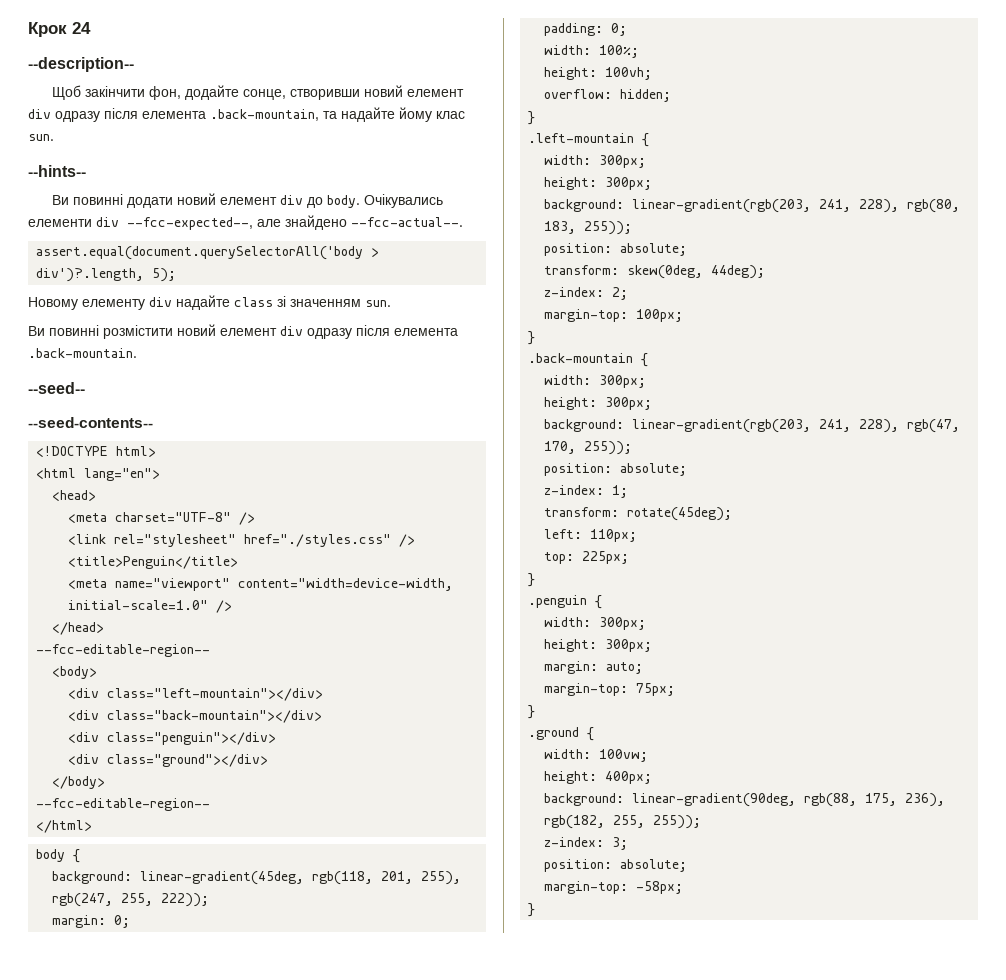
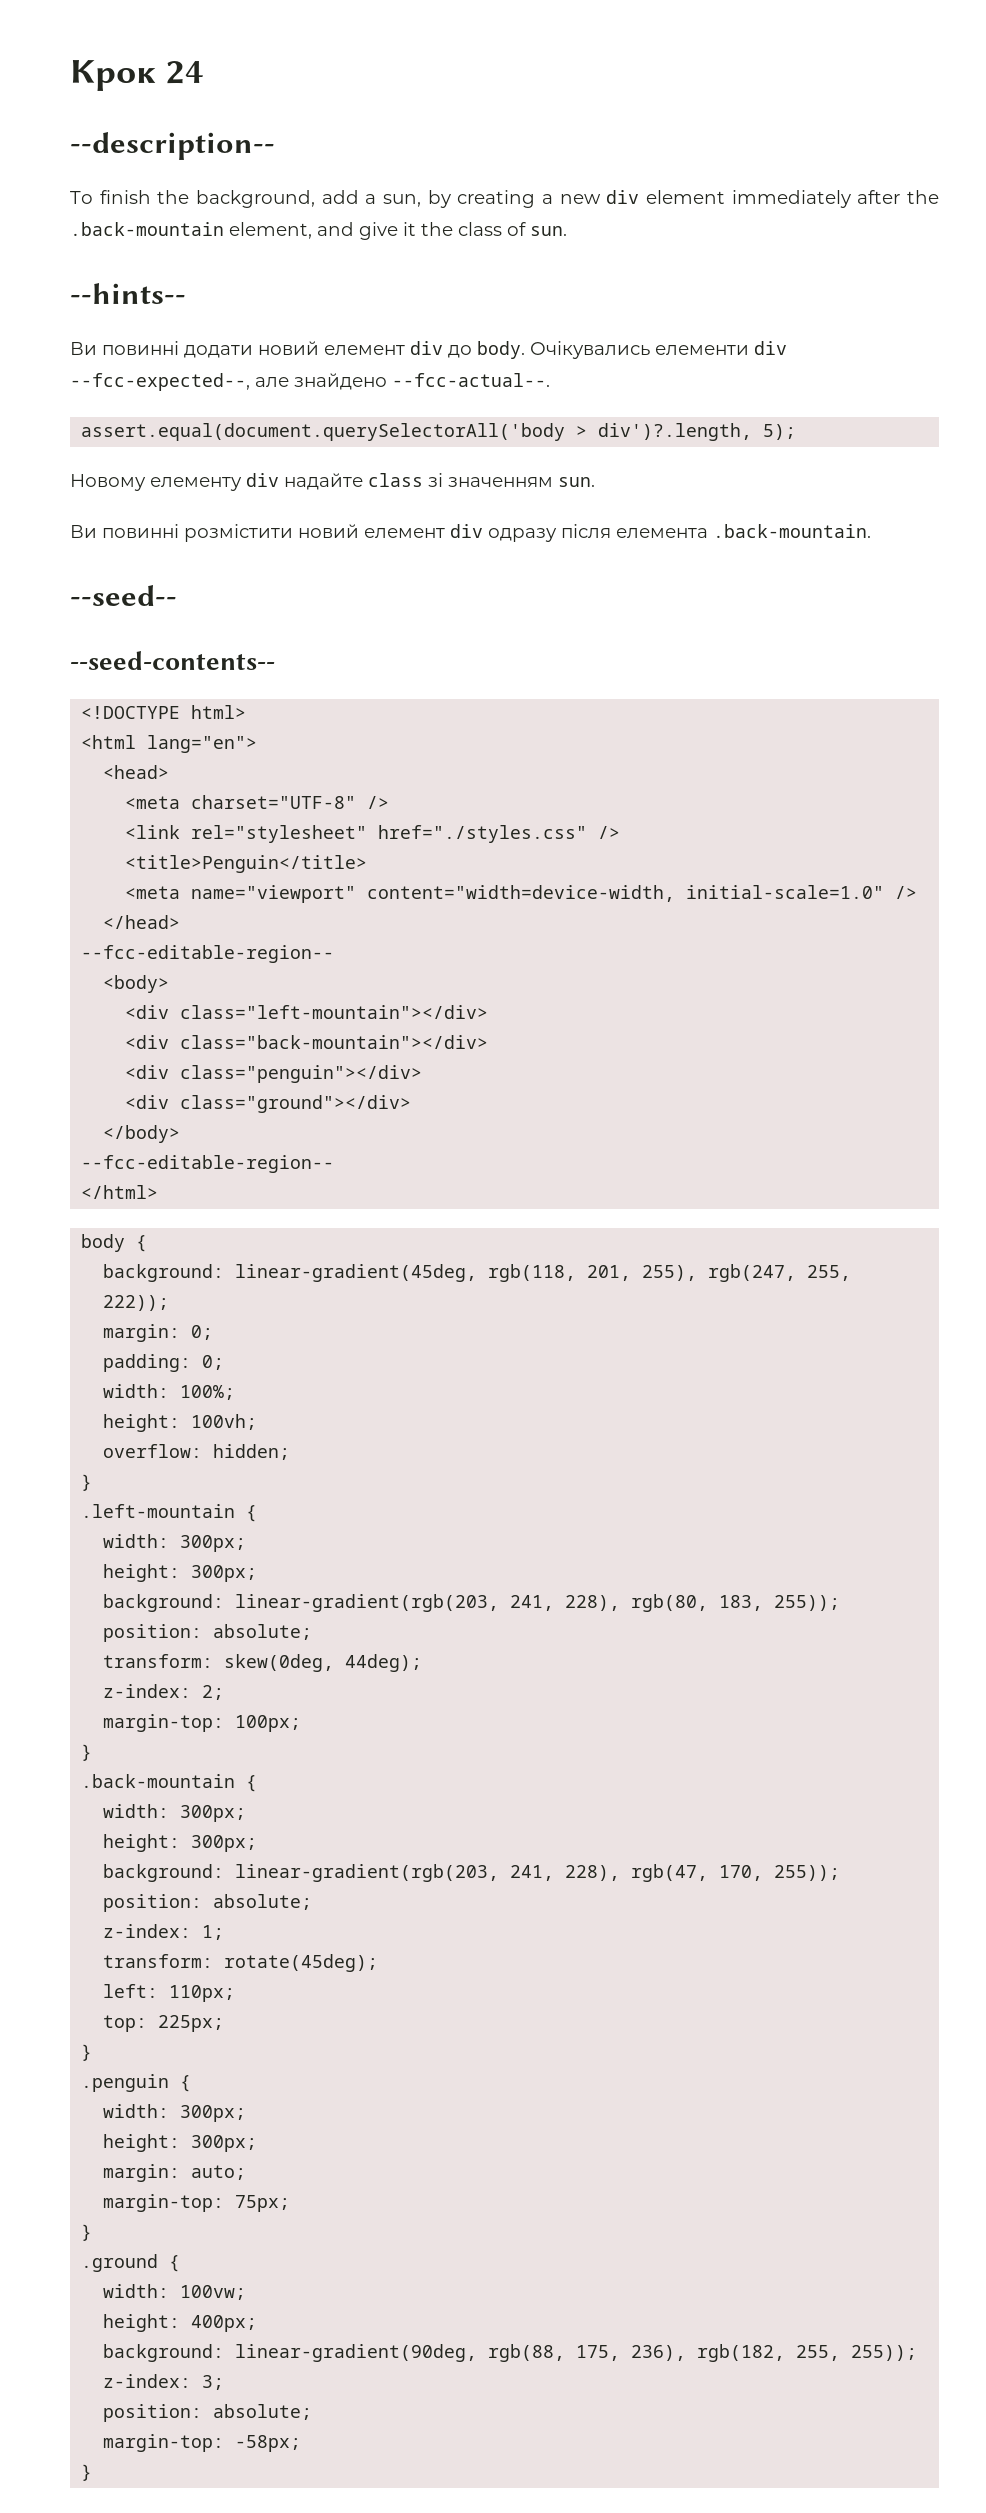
- Щоб закінчити фон, додайте сонце, створивши новий елемент div одразу після елемента .back-mountain, та надайте йому клас sun.
+ To finish the background, add a sun, by creating a new div element immediately after the .back-mountain element, and give it the class of sun.

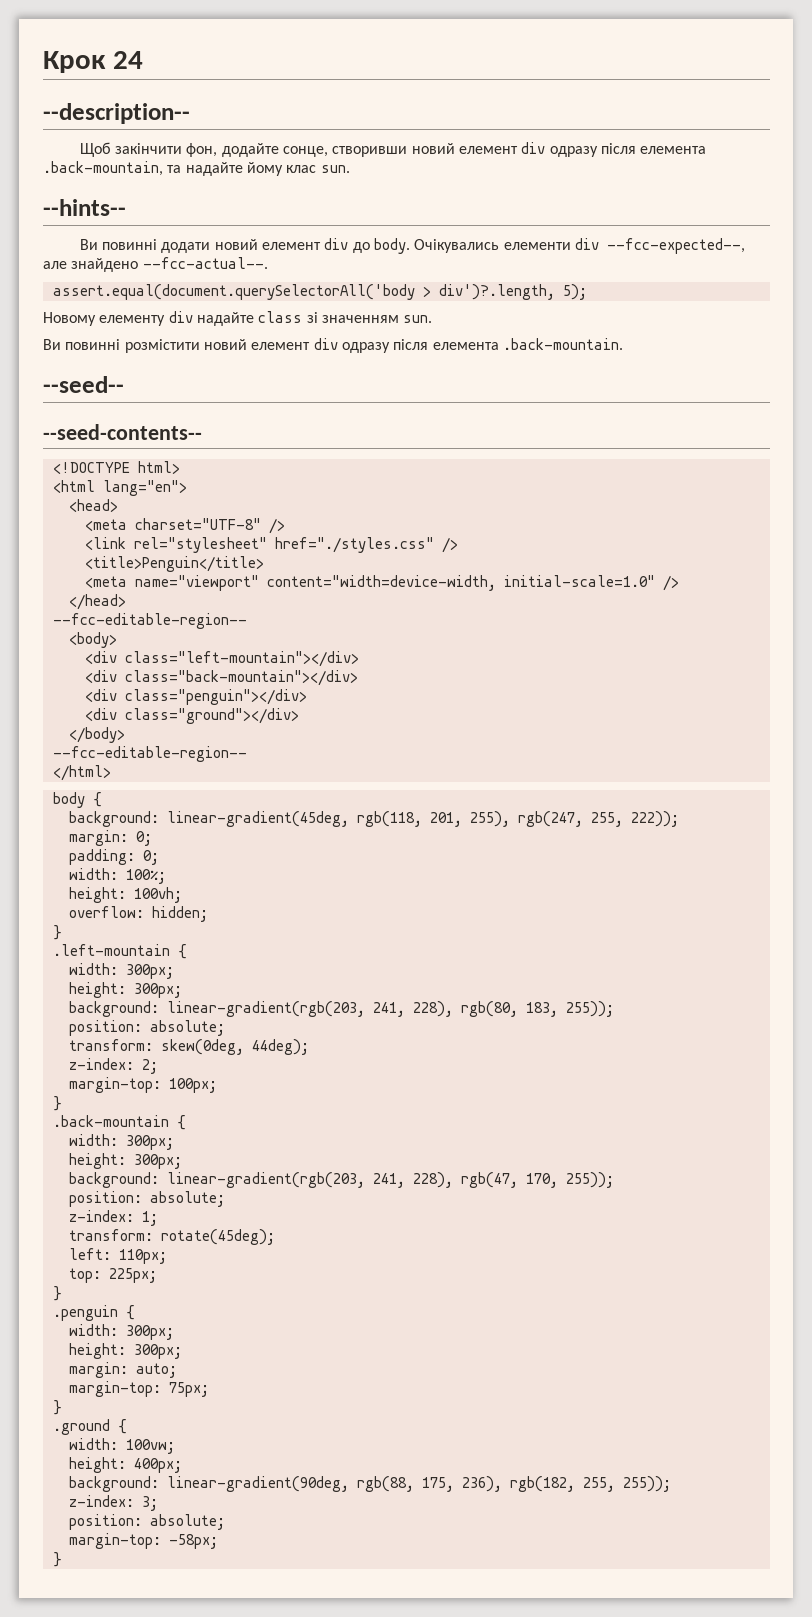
- To finish the background, add a sun, by creating a new div element immediately after the .back-mountain element, and give it the class of sun.
+ Щоб закінчити фон, додайте сонце, створивши новий елемент div одразу після елемента .back-mountain, та надайте йому клас sun.

